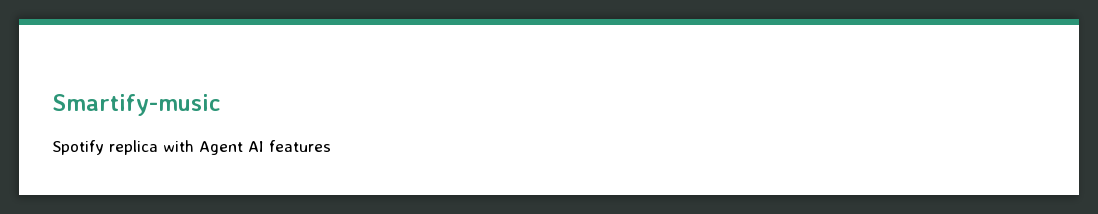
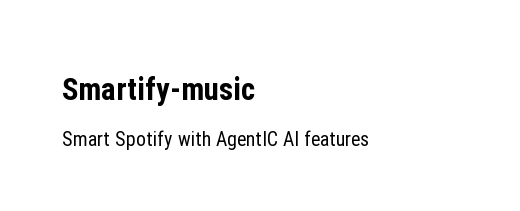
- Spotify replica with Agent AI features
+ Smart Spotify with AgentIC AI features

